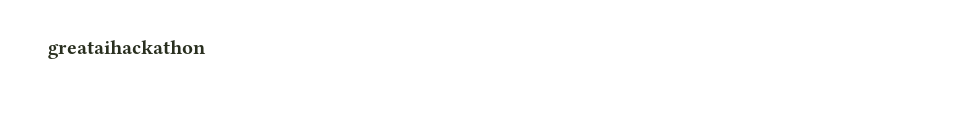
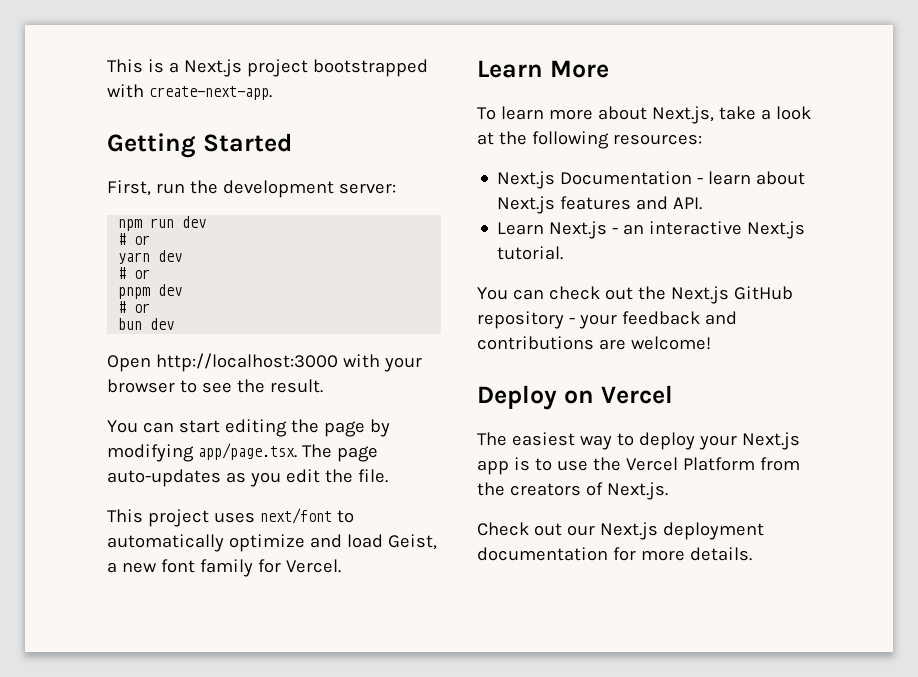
- greataihackathon
+ This is a Next.js project bootstrapped with create-next-app.
+ Getting Started
+ First, run the development server:
+ npm run dev
+ # or
+ yarn dev
+ # or
+ pnpm dev
+ # or
+ bun dev
+ Open http://localhost:3000 with your browser to see the result.
+ You can start editing the page by modifying app/page.tsx. The page auto-updates as you edit the file.
+ This project uses next/font to automatically optimize and load Geist, a new font family for Vercel.
+ Learn More
+ To learn more about Next.js, take a look at the following resources:
+ Next.js Documentation - learn about Next.js features and API.
+ Learn Next.js - an interactive Next.js tutorial.
+ You can check out the Next.js GitHub repository - your feedback and contributions are welcome!
+ Deploy on Vercel
+ The easiest way to deploy your Next.js app is to use the Vercel Platform from the creators of Next.js.
+ Check out our Next.js deployment documentation for more details.

